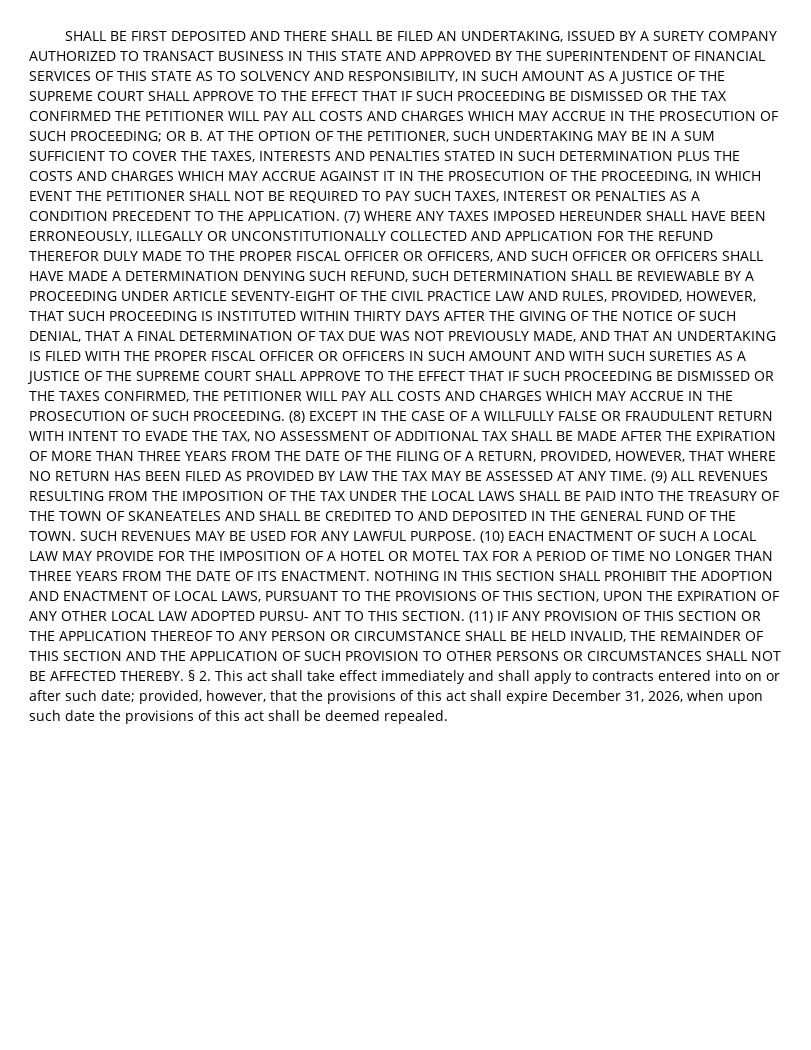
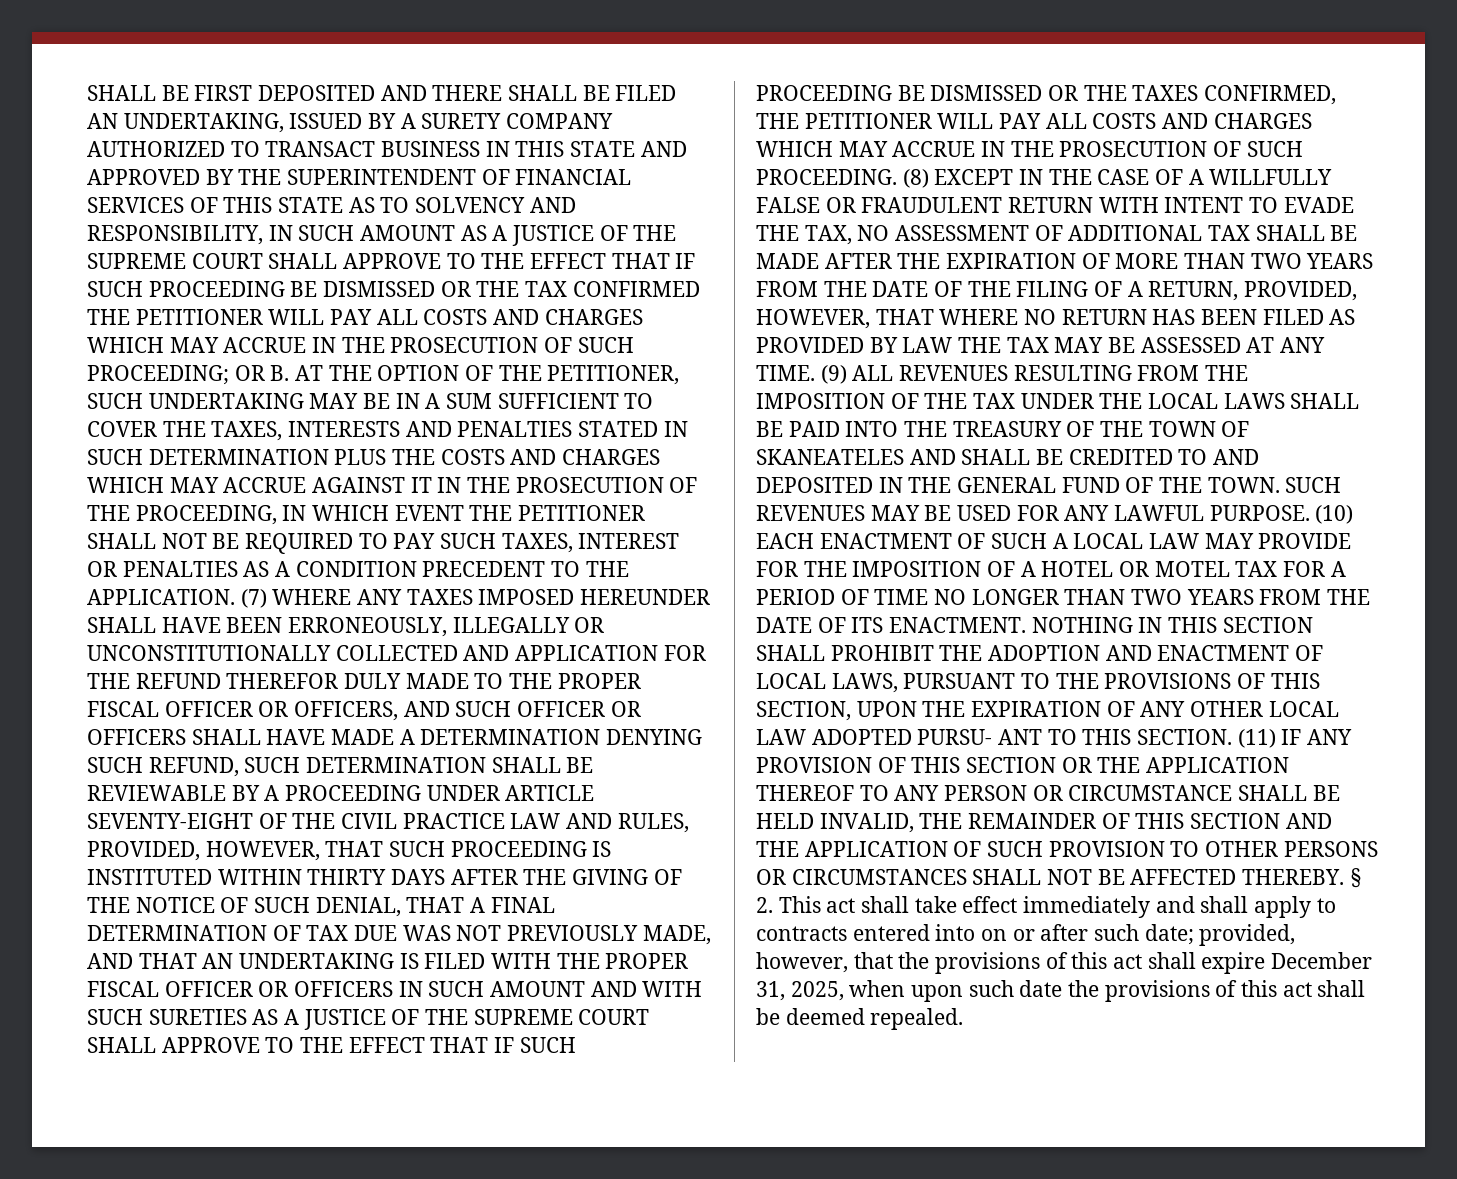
- (8) EXCEPT IN THE CASE OF A WILLFULLY FALSE OR FRAUDULENT RETURN WITH INTENT TO EVADE THE TAX, NO ASSESSMENT OF ADDITIONAL TAX SHALL BE MADE AFTER THE EXPIRATION OF MORE THAN THREE YEARS FROM THE DATE OF THE FILING OF A RETURN, PROVIDED, HOWEVER, THAT WHERE NO RETURN HAS BEEN FILED AS PROVIDED BY LAW THE TAX MAY BE ASSESSED AT ANY TIME.
+ (8) EXCEPT IN THE CASE OF A WILLFULLY FALSE OR FRAUDULENT RETURN WITH INTENT TO EVADE THE TAX, NO ASSESSMENT OF ADDITIONAL TAX SHALL BE MADE AFTER THE EXPIRATION OF MORE THAN TWO YEARS FROM THE DATE OF THE FILING OF A RETURN, PROVIDED, HOWEVER, THAT WHERE NO RETURN HAS BEEN FILED AS PROVIDED BY LAW THE TAX MAY BE ASSESSED AT ANY TIME.
- (10) EACH ENACTMENT OF SUCH A LOCAL LAW MAY PROVIDE FOR THE IMPOSITION OF A HOTEL OR MOTEL TAX FOR A PERIOD OF TIME NO LONGER THAN THREE YEARS FROM THE DATE OF ITS ENACTMENT.
+ (10) EACH ENACTMENT OF SUCH A LOCAL LAW MAY PROVIDE FOR THE IMPOSITION OF A HOTEL OR MOTEL TAX FOR A PERIOD OF TIME NO LONGER THAN TWO YEARS FROM THE DATE OF ITS ENACTMENT.
- § 2. This act shall take effect immediately and shall apply to contracts entered into on or after such date; provided, however, that the provisions of this act shall expire December 31, 2026, when upon such date the provisions of this act shall be deemed repealed.
+ § 2. This act shall take effect immediately and shall apply to contracts entered into on or after such date; provided, however, that the provisions of this act shall expire December 31, 2025, when upon such date the provisions of this act shall be deemed repealed.

